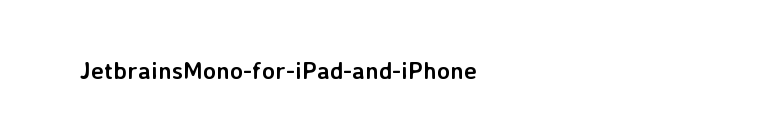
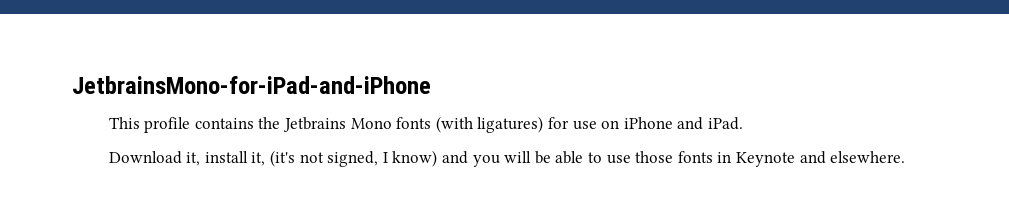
+ This profile contains the Jetbrains Mono fonts (with ligatures) for use on iPhone and iPad.
+ Download it, install it, (it's not signed, I know) and you will be able to use those fonts in Keynote and elsewhere.

